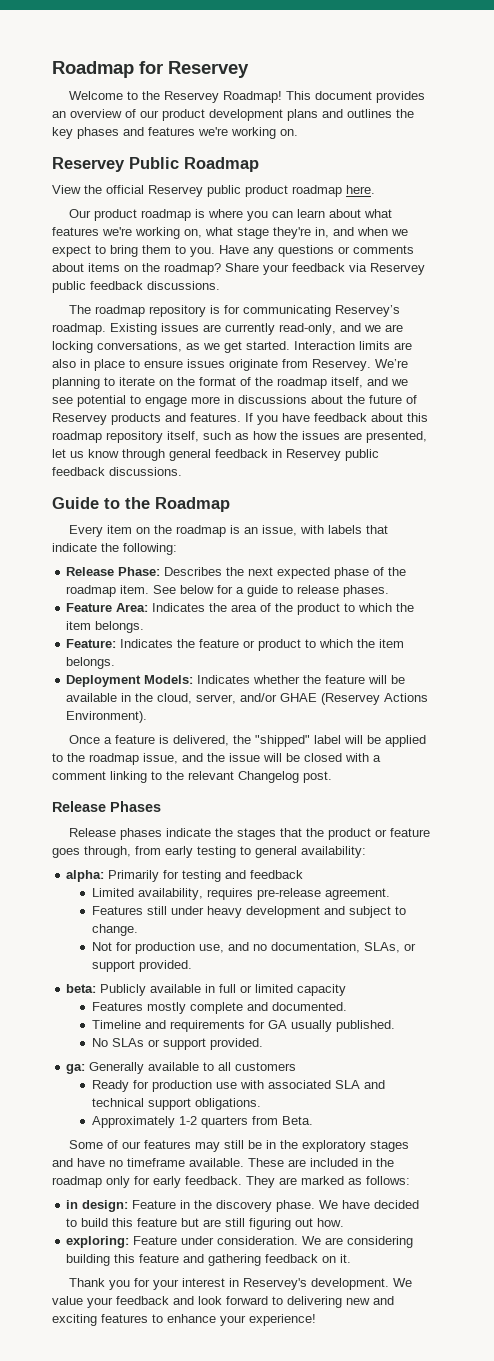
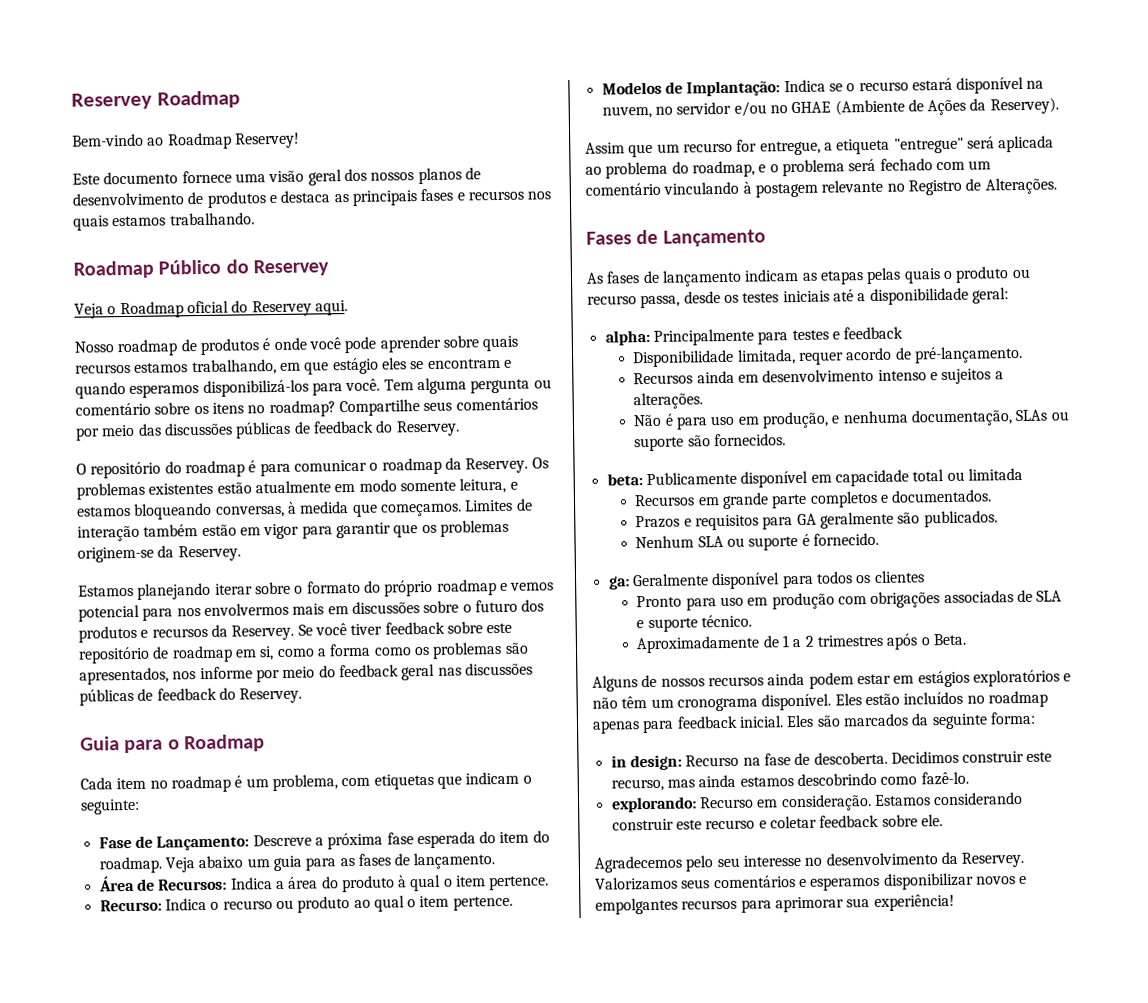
- Roadmap for Reservey
- Welcome to the Reservey Roadmap! This document provides an overview of our product development plans and outlines the key phases and features we're working on.
- Reservey Public Roadmap
- View the official Reservey public product roadmap here.
- Our product roadmap is where you can learn about what features we're working on, what stage they're in, and when we expect to bring them to you. Have any questions or comments about items on the roadmap? Share your feedback via Reservey public feedback discussions.
- The roadmap repository is for communicating Reservey’s roadmap. Existing issues are currently read-only, and we are locking conversations, as we get started. Interaction limits are also in place to ensure issues originate from Reservey. We’re planning to iterate on the format of the roadmap itself, and we see potential to engage more in discussions about the future of Reservey products and features. If you have feedback about this roadmap repository itself, such as how the issues are presented, let us know through general feedback in Reservey public feedback discussions.
- Guide to the Roadmap
- Every item on the roadmap is an issue, with labels that indicate the following:
- Release Phase: Describes the next expected phase of the roadmap item. See below for a guide to release phases.
- Feature Area: Indicates the area of the product to which the item belongs.
- Feature: Indicates the feature or product to which the item belongs.
- Deployment Models: Indicates whether the feature will be available in the cloud, server, and/or GHAE (Reservey Actions Environment).
- Once a feature is delivered, the "shipped" label will be applied to the roadmap issue, and the issue will be closed with a comment linking to the relevant Changelog post.
- Release Phases
- Release phases indicate the stages that the product or feature goes through, from early testing to general availability:
- alpha: Primarily for testing and feedback
- Limited availability, requires pre-release agreement.
- Features still under heavy development and subject to change.
- Not for production use, and no documentation, SLAs, or support provided.
- beta: Publicly available in full or limited capacity
- Features mostly complete and documented.
- Timeline and requirements for GA usually published.
- No SLAs or support provided.
- ga: Generally available to all customers
- Ready for production use with associated SLA and technical support obligations.
- Approximately 1-2 quarters from Beta.
- Some of our features may still be in the exploratory stages and have no timeframe available. These are included in the roadmap only for early feedback. They are marked as follows:
- in design: Feature in the discovery phase. We have decided to build this feature but are still figuring out how.
- exploring: Feature under consideration. We are considering building this feature and gathering feedback on it.
- Thank you for your interest in Reservey's development. We value your feedback and look forward to delivering new and exciting features to enhance your experience!
+ Reservey Roadmap
+ Bem-vindo ao Roadmap Reservey!
+ Este documento fornece uma visão geral dos nossos planos de desenvolvimento de produtos e destaca as principais fases e recursos nos quais estamos trabalhando.
+ Roadmap Público do Reservey
+ Veja o Roadmap oficial do Reservey aqui.
+ Nosso roadmap de produtos é onde você pode aprender sobre quais recursos estamos trabalhando, em que estágio eles se encontram e quando esperamos disponibilizá-los para você. Tem alguma pergunta ou comentário sobre os itens no roadmap? Compartilhe seus comentários por meio das discussões públicas de feedback do Reservey.
+ O repositório do roadmap é para comunicar o roadmap da Reservey. Os problemas existentes estão atualmente em modo somente leitura, e estamos bloqueando conversas, à medida que começamos. Limites de interação também estão em vigor para garantir que os problemas originem-se da Reservey.
+ Estamos planejando iterar sobre o formato do próprio roadmap e vemos potencial para nos envolvermos mais em discussões sobre o futuro dos produtos e recursos da Reservey. Se você tiver feedback sobre este repositório de roadmap em si, como a forma como os problemas são apresentados, nos informe por meio do feedback geral nas discussões públicas de feedback do Reservey.
+ Guia para o Roadmap
+ Cada item no roadmap é um problema, com etiquetas que indicam o seguinte:
+ Fase de Lançamento: Descreve a próxima fase esperada do item do roadmap. Veja abaixo um guia para as fases de lançamento.
+ Área de Recursos: Indica a área do produto à qual o item pertence.
+ Recurso: Indica o recurso ou produto ao qual o item pertence.
+ Modelos de Implantação: Indica se o recurso estará disponível na nuvem, no servidor e/ou no GHAE (Ambiente de Ações da Reservey).
+ Assim que um recurso for entregue, a etiqueta "entregue" será aplicada ao problema do roadmap, e o problema será fechado com um comentário vinculando à postagem relevante no Registro de Alterações.
+ Fases de Lançamento
+ As fases de lançamento indicam as etapas pelas quais o produto ou recurso passa, desde os testes iniciais até a disponibilidade geral:
+ alpha: Principalmente para testes e feedback
+ Disponibilidade limitada, requer acordo de pré-lançamento.
+ Recursos ainda em desenvolvimento intenso e sujeitos a alterações.
+ Não é para uso em produção, e nenhuma documentação, SLAs ou suporte são fornecidos.
+ beta: Publicamente disponível em capacidade total ou limitada
+ Recursos em grande parte completos e documentados.
+ Prazos e requisitos para GA geralmente são publicados.
+ Nenhum SLA ou suporte é fornecido.
+ ga: Geralmente disponível para todos os clientes
+ Pronto para uso em produção com obrigações associadas de SLA e suporte técnico.
+ Aproximadamente de 1 a 2 trimestres após o Beta.
+ Alguns de nossos recursos ainda podem estar em estágios exploratórios e não têm um cronograma disponível. Eles estão incluídos no roadmap apenas para feedback inicial. Eles são marcados da seguinte forma:
+ in design: Recurso na fase de descoberta. Decidimos construir este recurso, mas ainda estamos descobrindo como fazê-lo.
+ explorando: Recurso em consideração. Estamos considerando construir este recurso e coletar feedback sobre ele.
+ Agradecemos pelo seu interesse no desenvolvimento da Reservey. Valorizamos seus comentários e esperamos disponibilizar novos e empolgantes recursos para aprimorar sua experiência!

